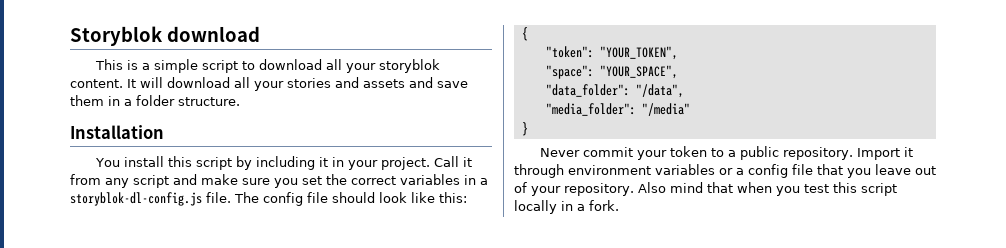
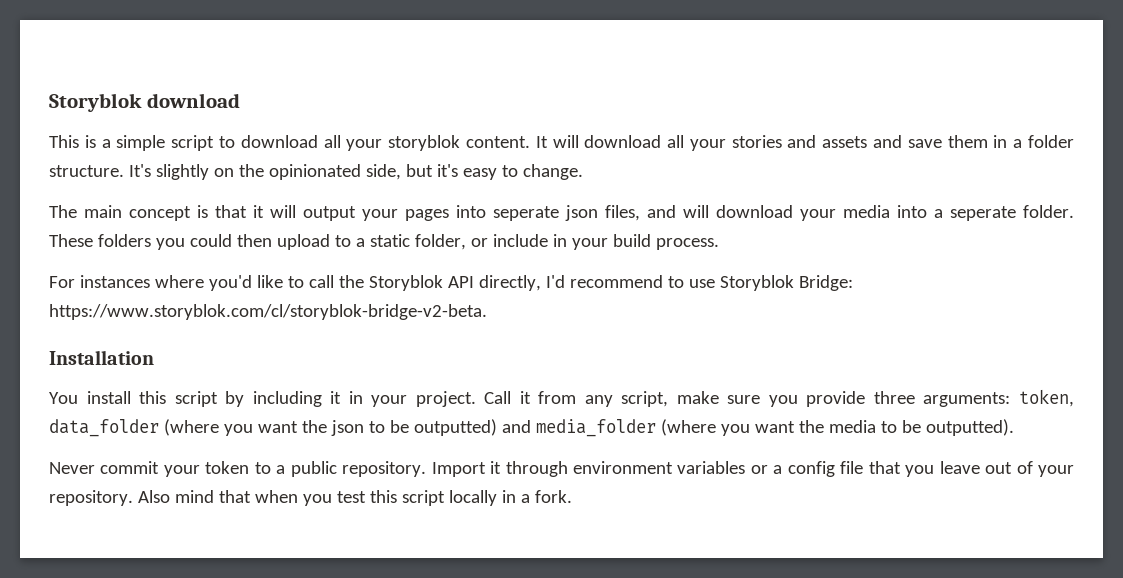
+ It's slightly on the opinionated side, but it's easy to change.
+ The main concept is that it will output your pages into seperate json files, and will download your media into a seperate folder. These folders you could then upload to a static folder, or include in your build process.
+ For instances where you'd like to call the Storyblok API directly, I'd recommend to use Storyblok Bridge: https://www.storyblok.com/cl/storyblok-bridge-v2-beta.
- Call it from any script and make sure you set the correct variables in a storyblok-dl-config.js file. The config file should look like this:
- {
- "token": "YOUR_TOKEN",
- "space": "YOUR_SPACE",
- "data_folder": "/data",
- "media_folder": "/media"
- }
+ Call it from any script, make sure you provide three arguments: token, data_folder (where you want the json to be outputted) and media_folder (where you want the media to be outputted).

